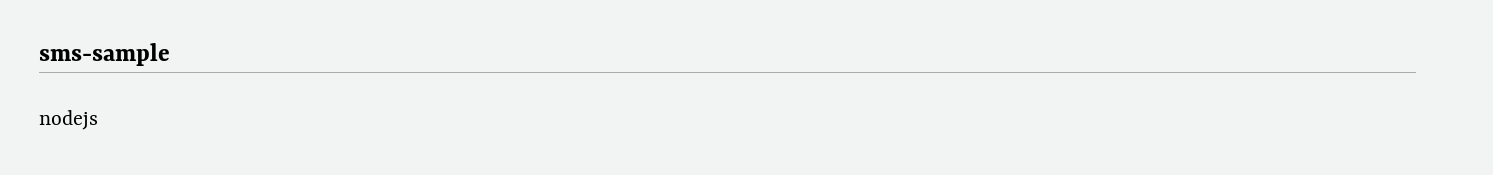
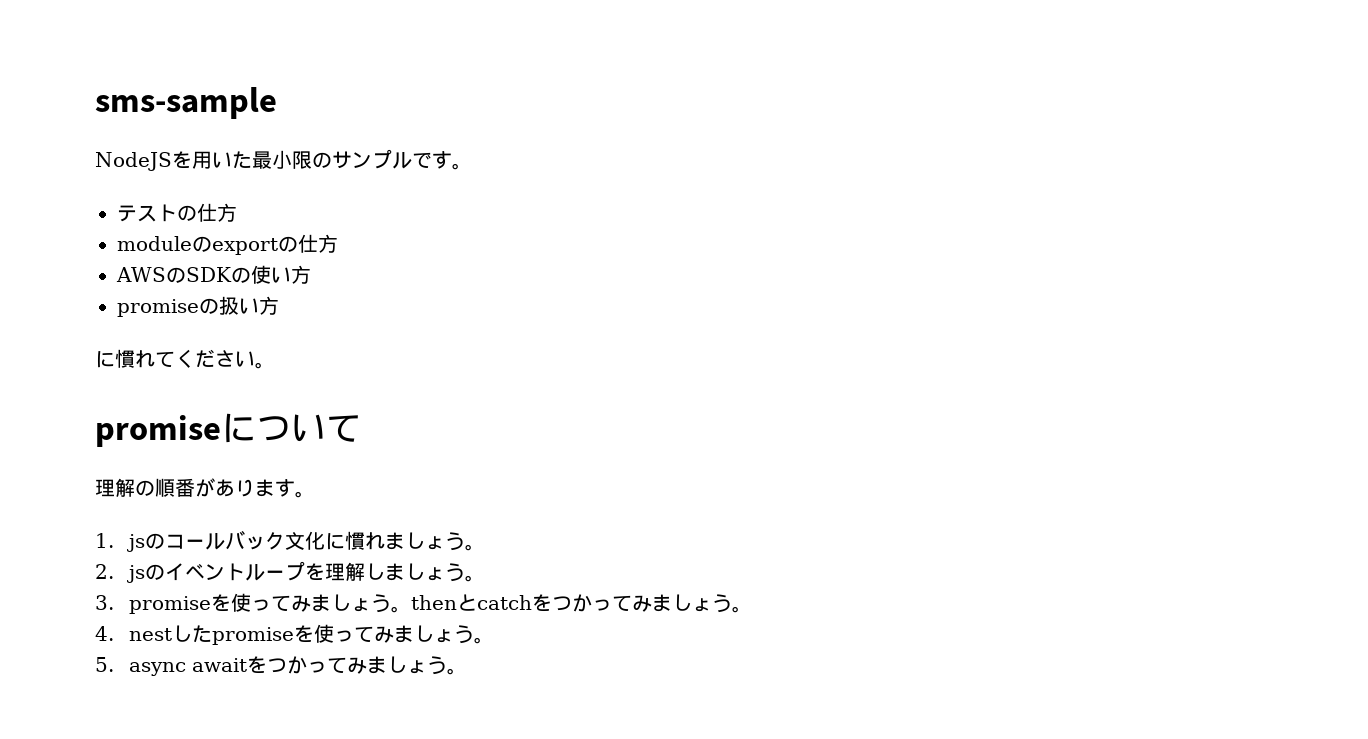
- nodejs
+ NodeJSを用いた最小限のサンプルです。
+ テストの仕方
+ moduleのexportの仕方
+ AWSのSDKの使い方
+ promiseの扱い方
+ に慣れてください。
+ promiseについて
+ 理解の順番があります。
+ 1. jsのコールバック文化に慣れましょう。
+ 2. jsのイベントループを理解しましょう。
+ 3. promiseを使ってみましょう。thenとcatchをつかってみましょう。
+ 4. nestしたpromiseを使ってみましょう。
+ 5. async awaitをつかってみましょう。

